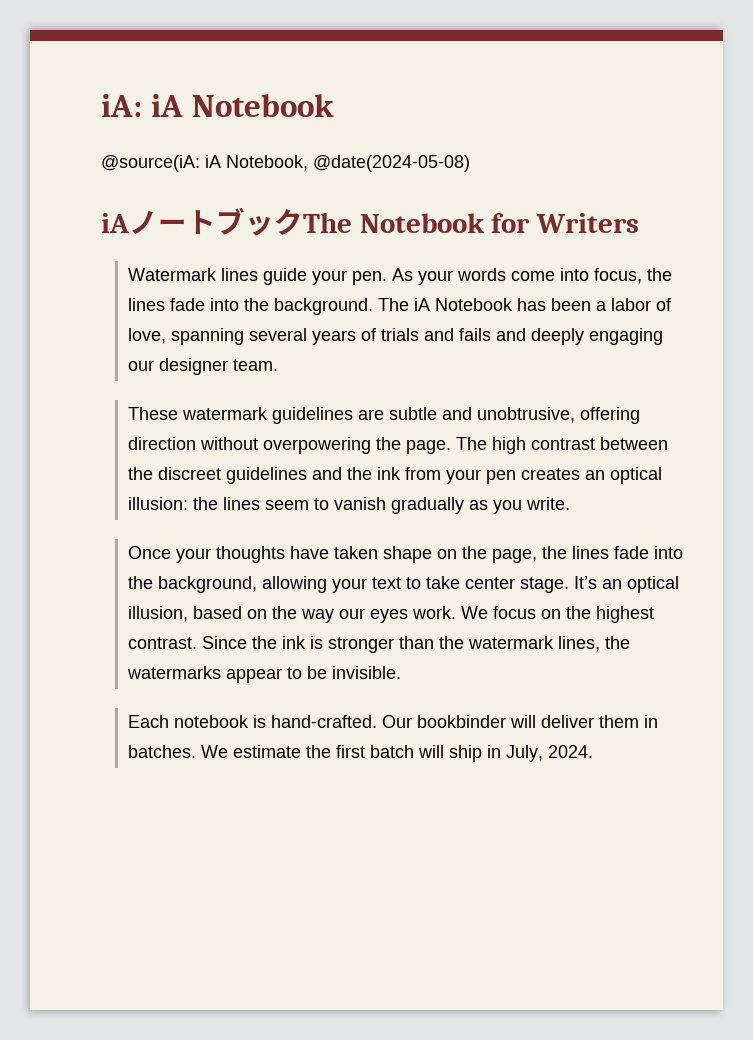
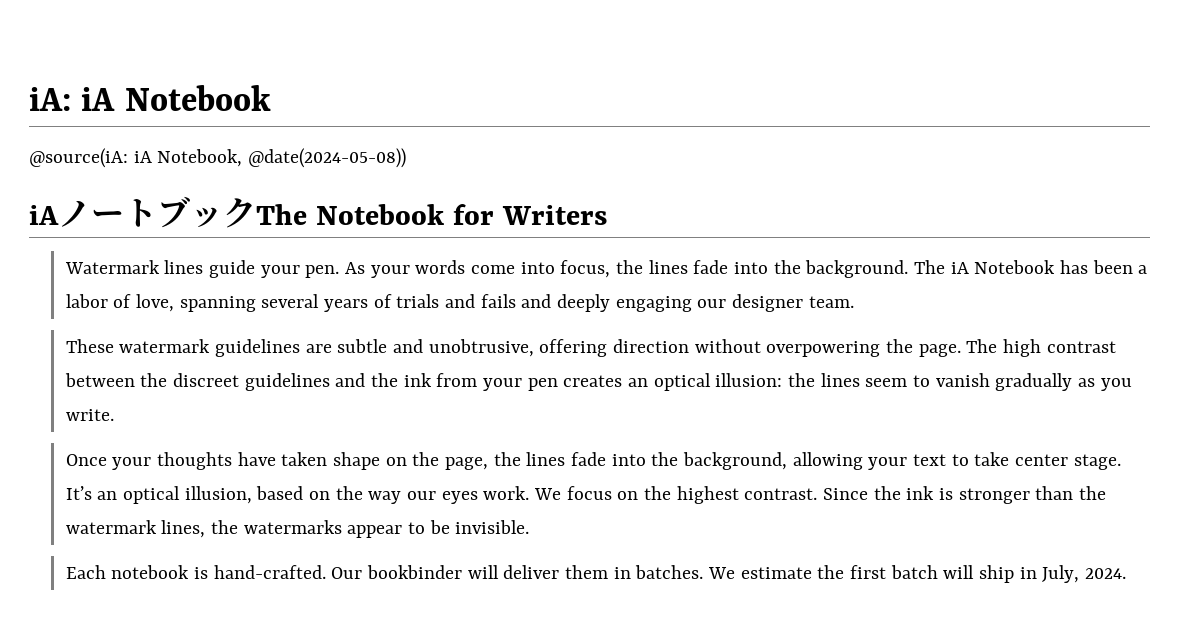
- @source(iA: iA Notebook, @date(2024-05-08)
+ @source(iA: iA Notebook, @date(2024-05-08))

